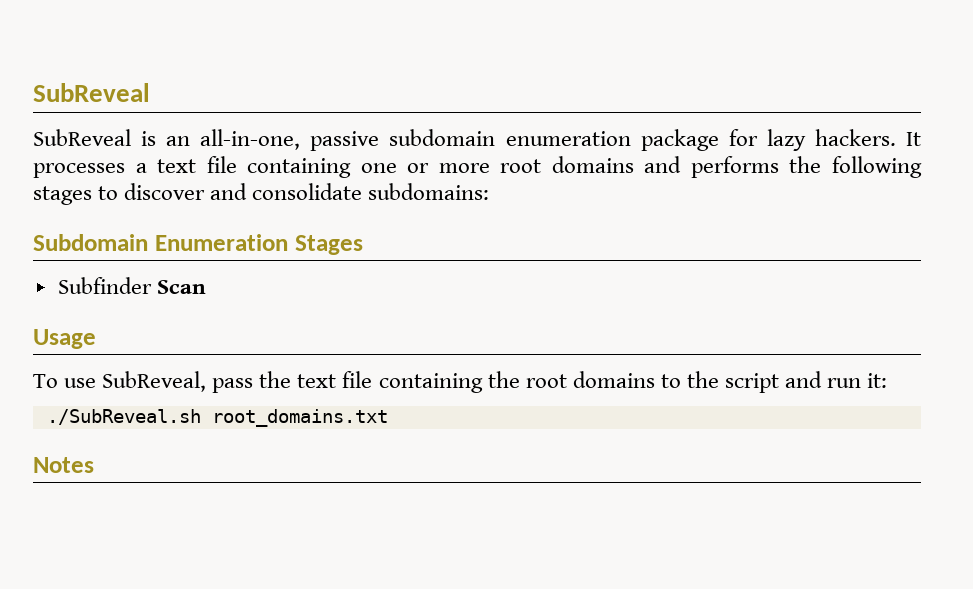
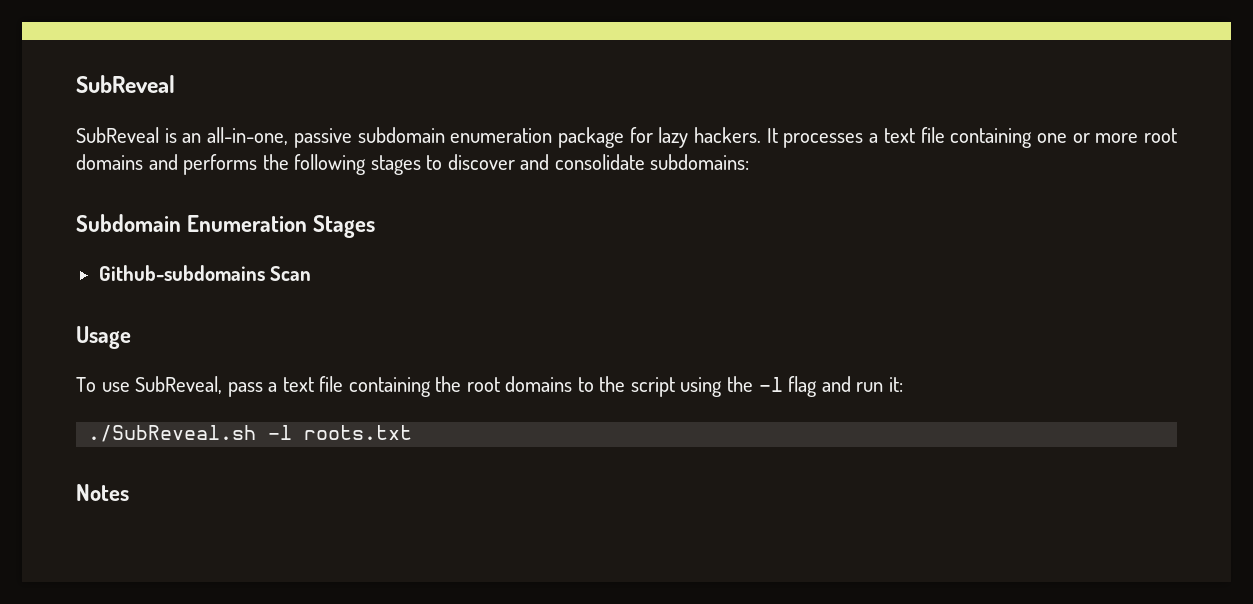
- Subfinder Scan
+ Github-subdomains Scan
- To use SubReveal, pass the text file containing the root domains to the script and run it:
+ To use SubReveal, pass a text file containing the root domains to the script using the -l flag and run it:
- ./SubReveal.sh root_domains.txt
+ ./SubReveal.sh -l roots.txt

